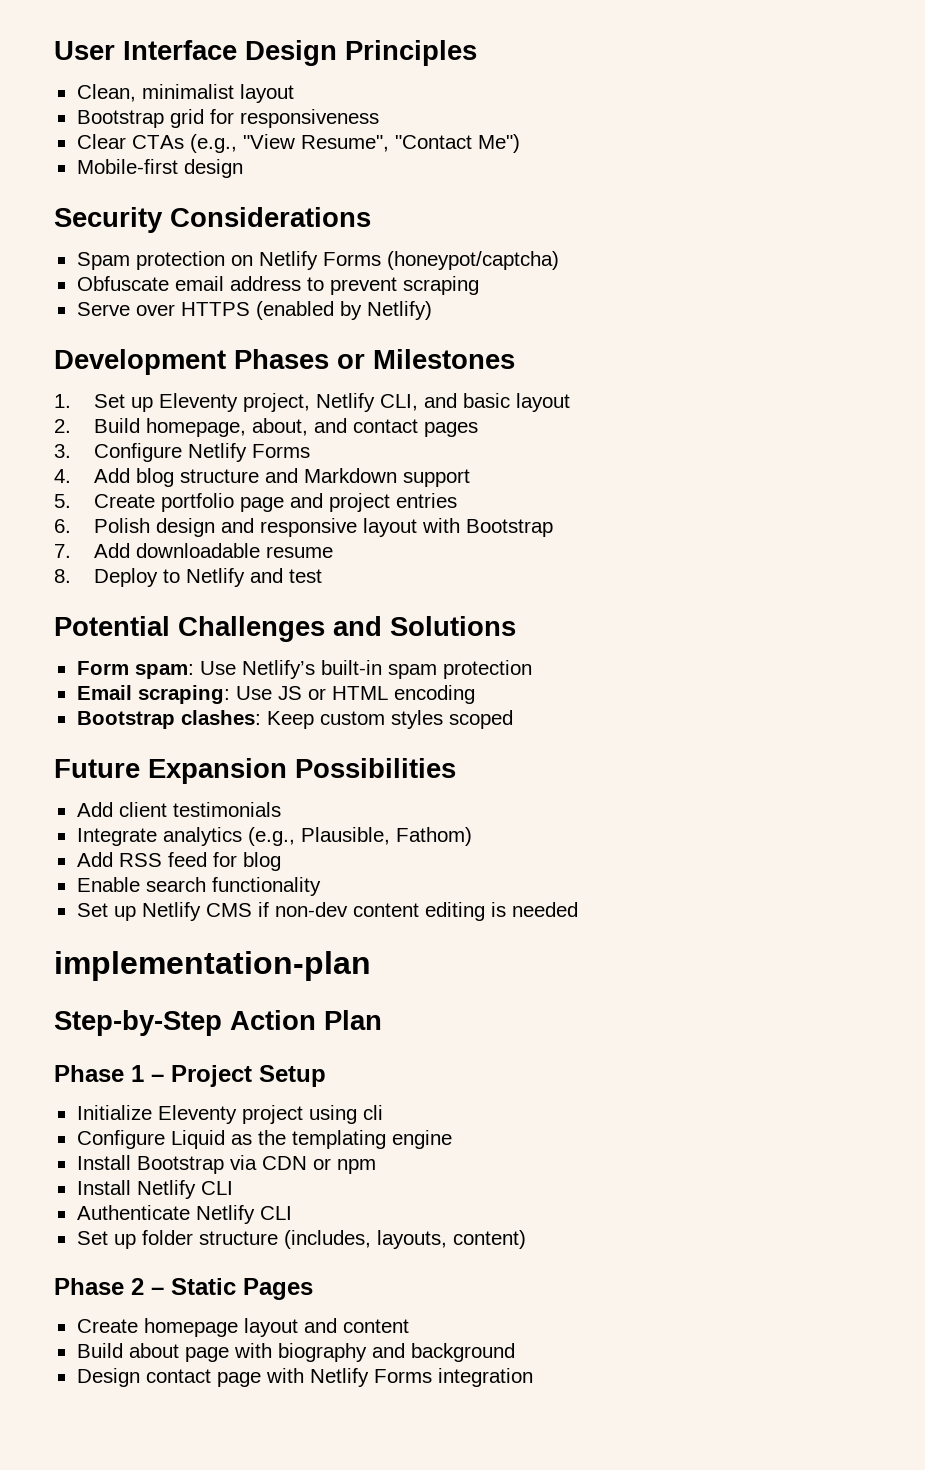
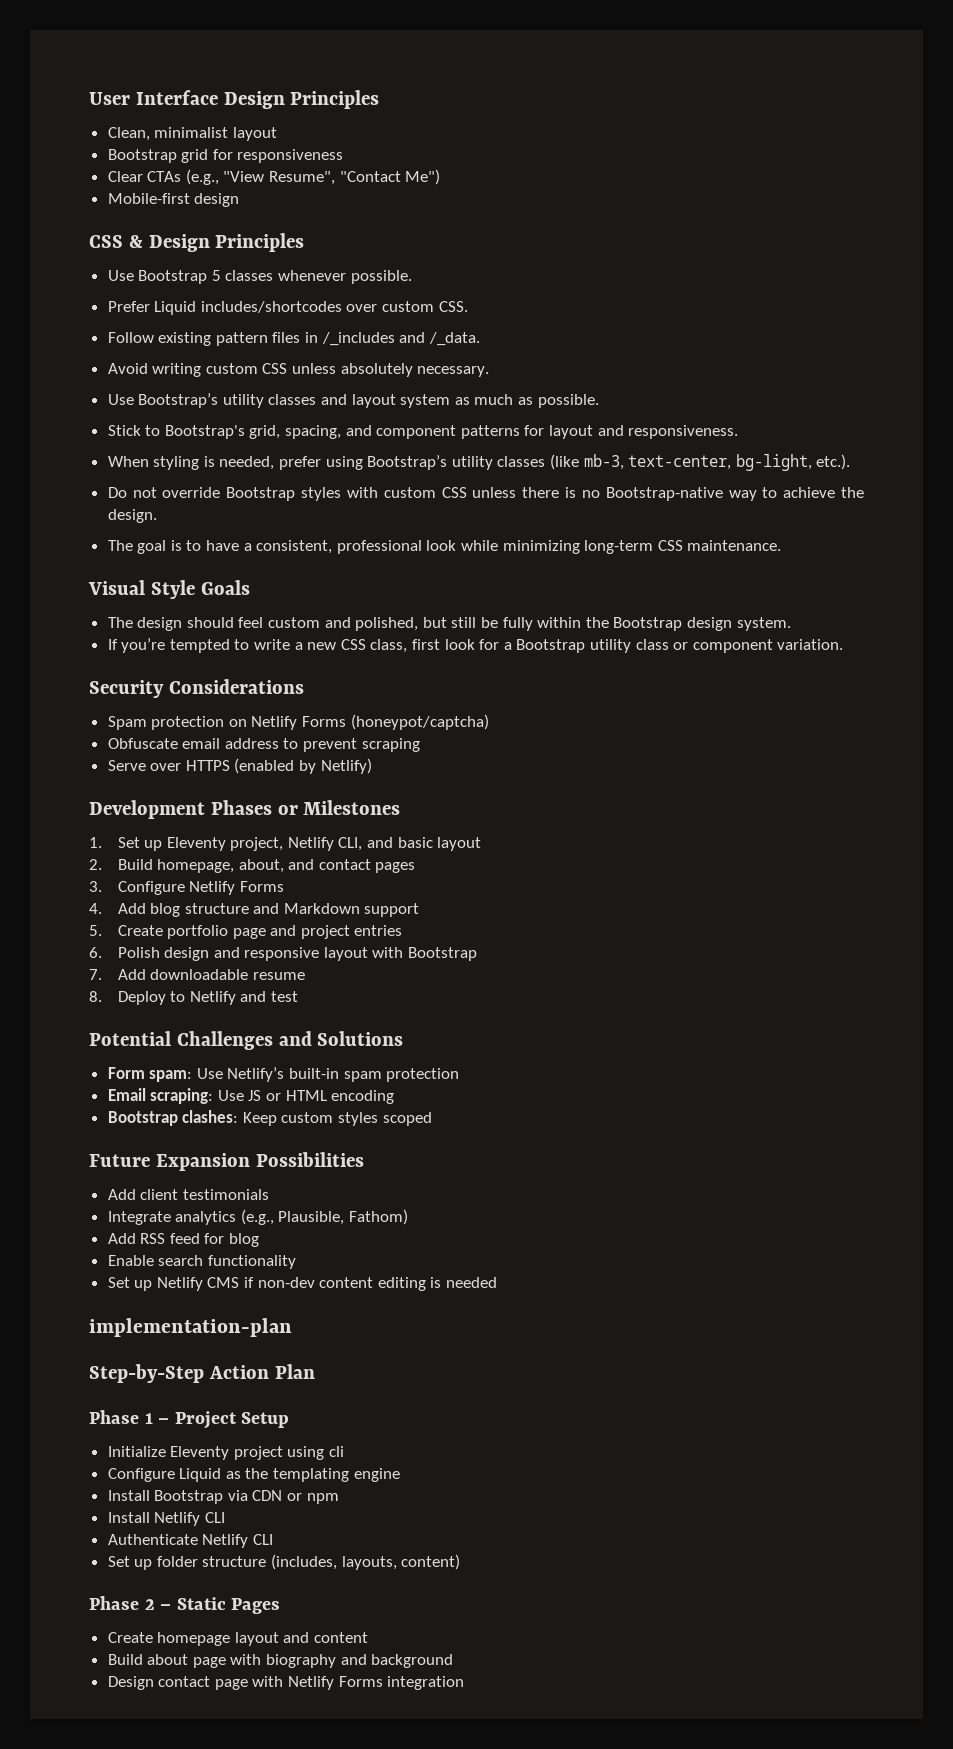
+ CSS & Design Principles
+ Use Bootstrap 5 classes whenever possible.
+ Prefer Liquid includes/shortcodes over custom CSS.
+ Follow existing pattern files in /_includes and /_data.
+ Avoid writing custom CSS unless absolutely necessary.
+ Use Bootstrap’s utility classes and layout system as much as possible.
+ Stick to Bootstrap's grid, spacing, and component patterns for layout and responsiveness.
+ When styling is needed, prefer using Bootstrap’s utility classes (like mb-3, text-center, bg-light, etc.).
+ Do not override Bootstrap styles with custom CSS unless there is no Bootstrap-native way to achieve the design.
+ The goal is to have a consistent, professional look while minimizing long-term CSS maintenance.
+ Visual Style Goals
+ The design should feel custom and polished, but still be fully within the Bootstrap design system.
+ If you’re tempted to write a new CSS class, first look for a Bootstrap utility class or component variation.

